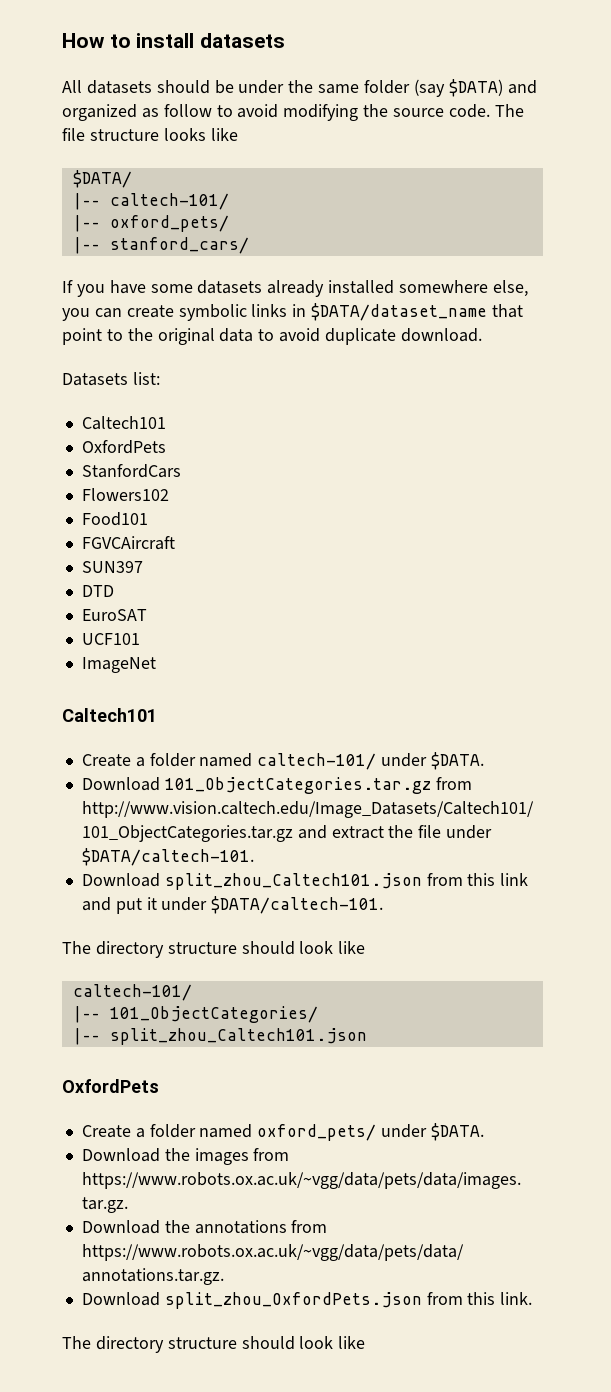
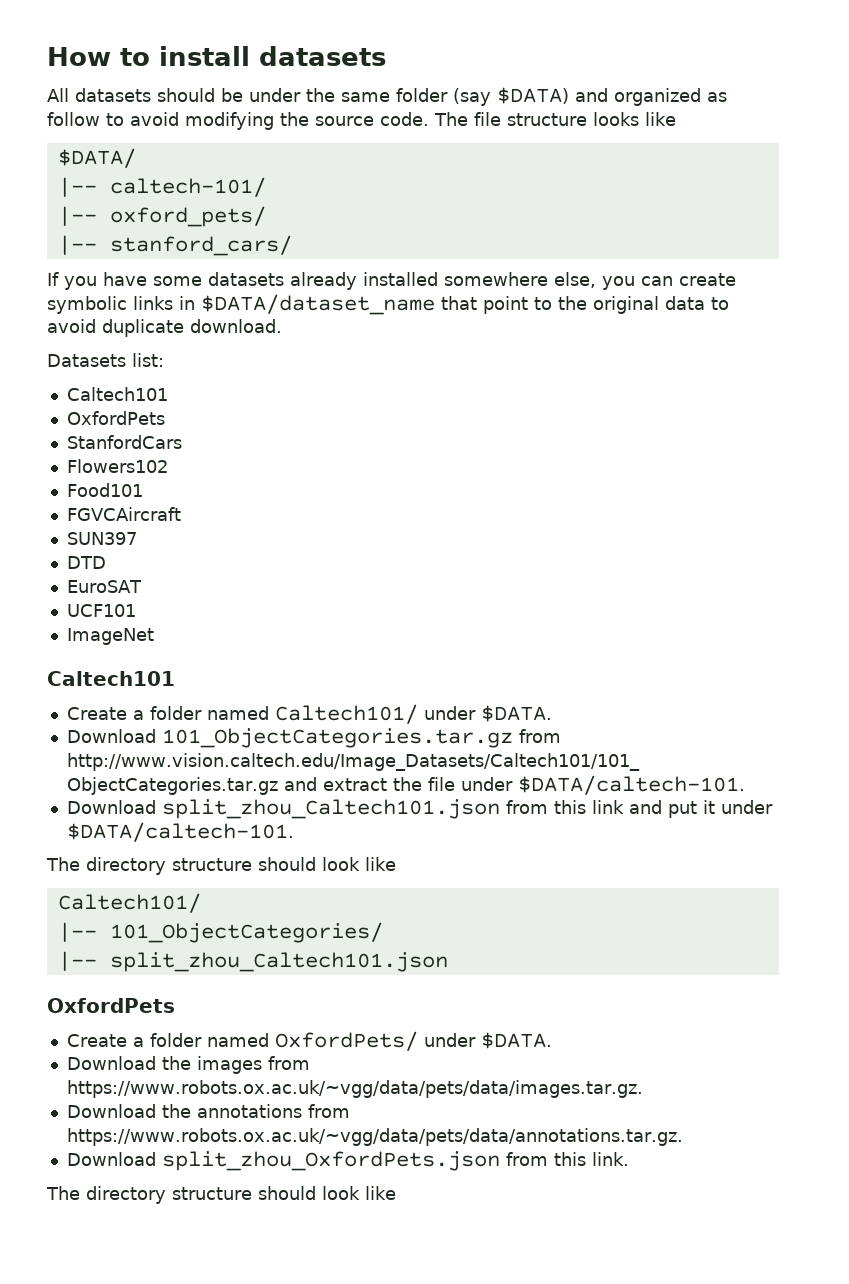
- Create a folder named caltech-101/ under $DATA.
+ Create a folder named Caltech101/ under $DATA.
  Download split_zhou_Caltech101.json from this link and put it under $DATA/caltech-101.
  The directory structure should look like
- caltech-101/
+ Caltech101/
- Create a folder named oxford_pets/ under $DATA.
+ Create a folder named OxfordPets/ under $DATA.

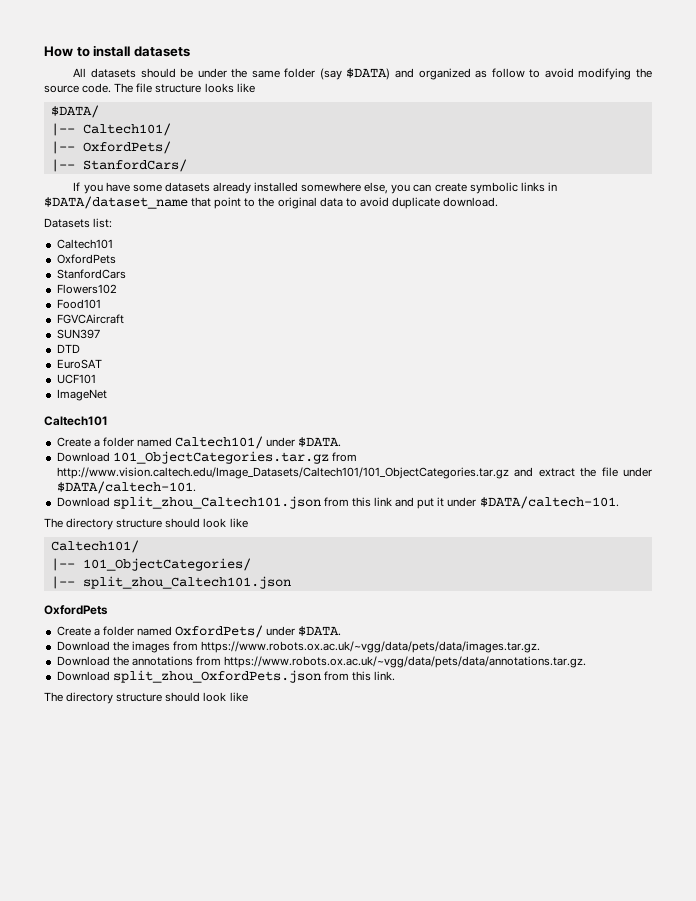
- |–– caltech-101/
- |–– oxford_pets/
- |–– stanford_cars/
+ |–– Caltech101/
+ |–– OxfordPets/
+ |–– StanfordCars/

